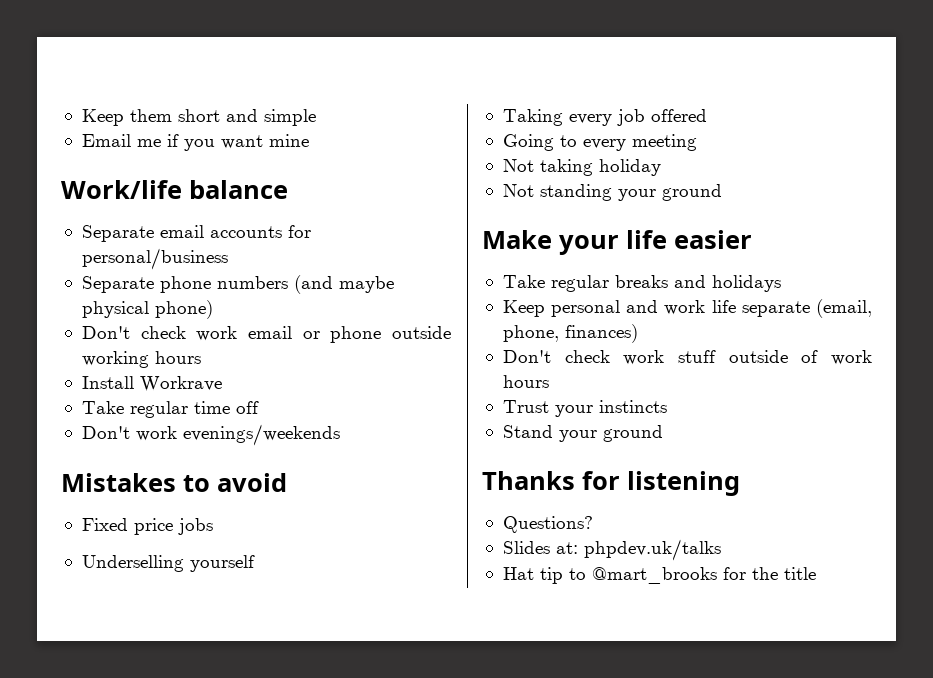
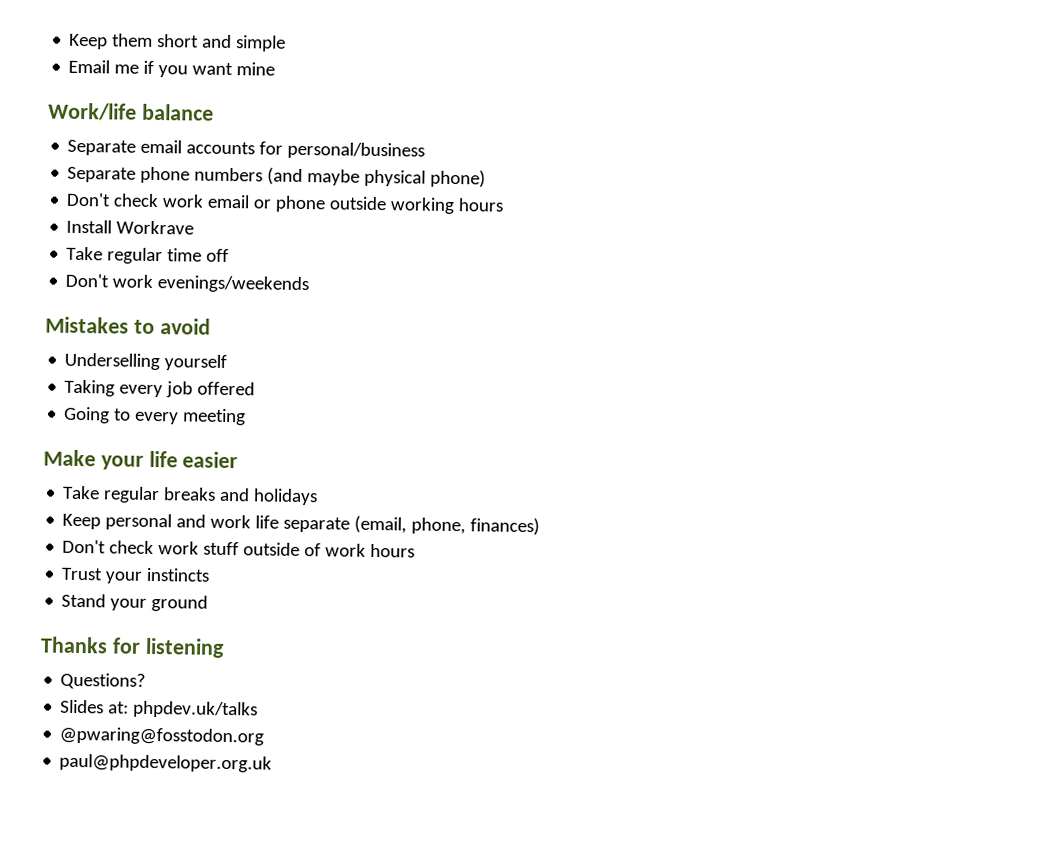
- Fixed price jobs
- Not taking holiday
- Not standing your ground
- Hat tip to @mart_brooks for the title
+ @pwaring@fosstodon.org
+ paul@phpdeveloper.org.uk

